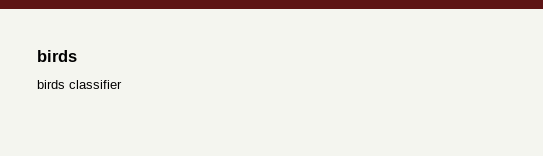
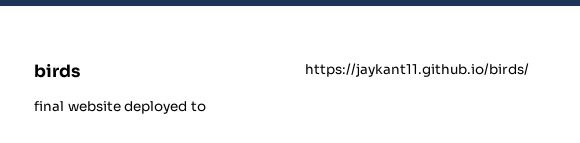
- birds classifier
+ final website deployed to https://jaykant11.github.io/birds/

